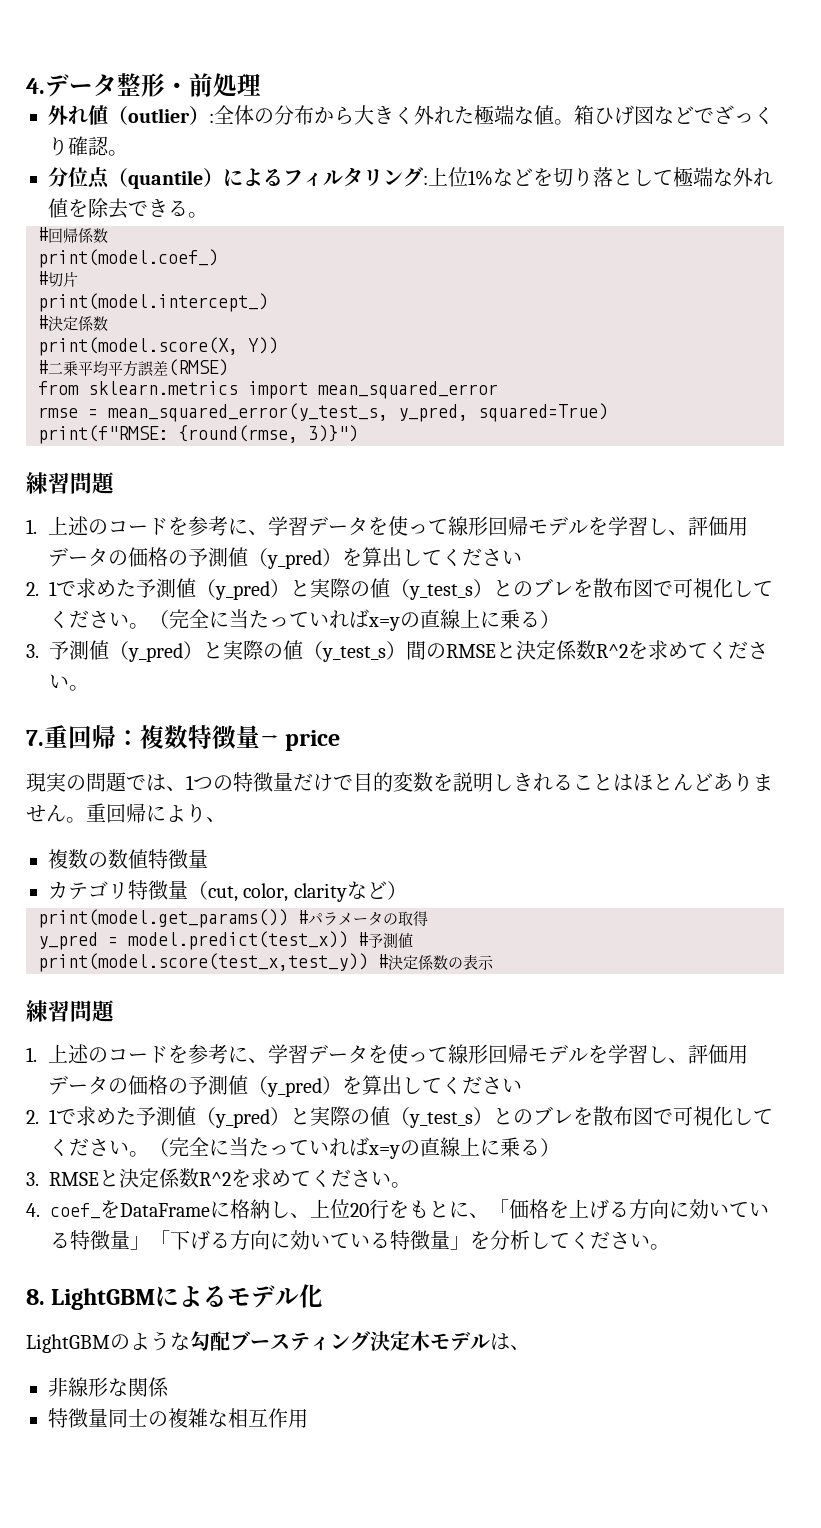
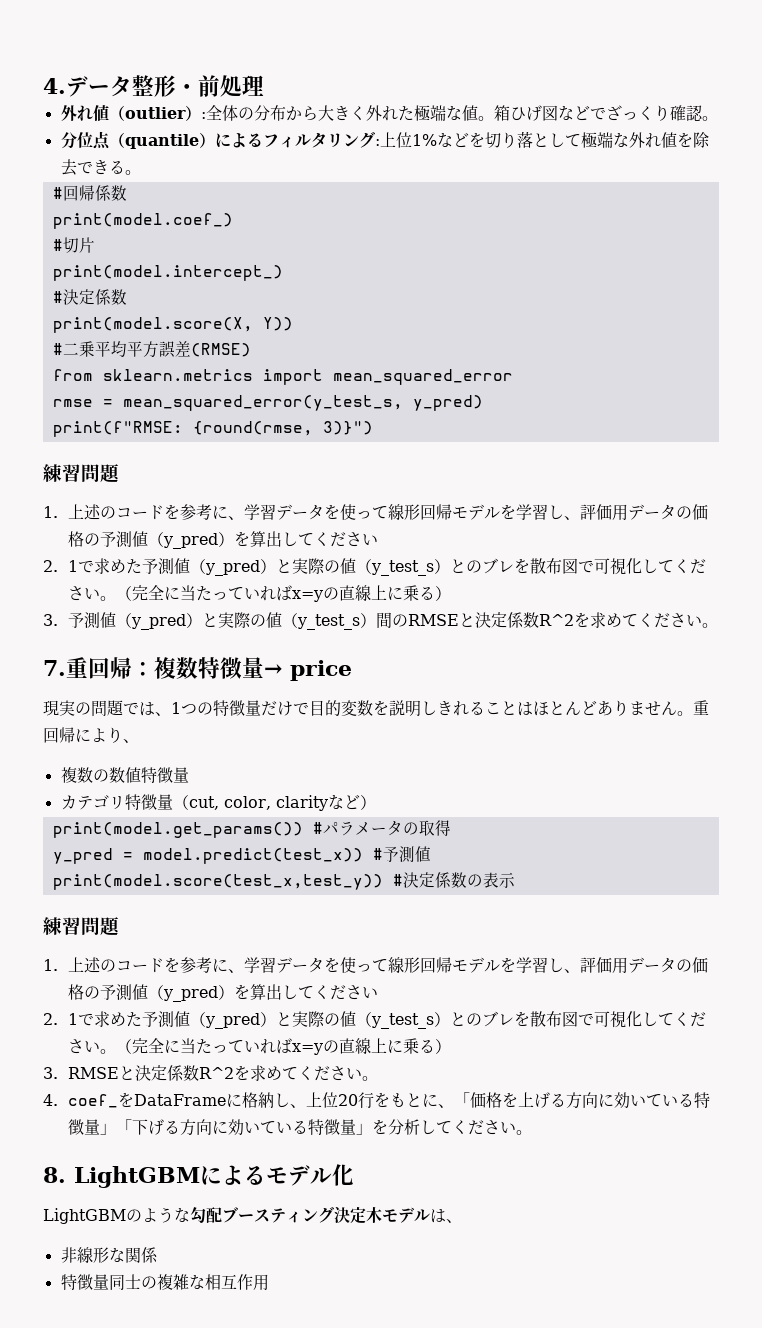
- rmse = mean_squared_error(y_test_s, y_pred, squared=True)
+ rmse = mean_squared_error(y_test_s, y_pred)

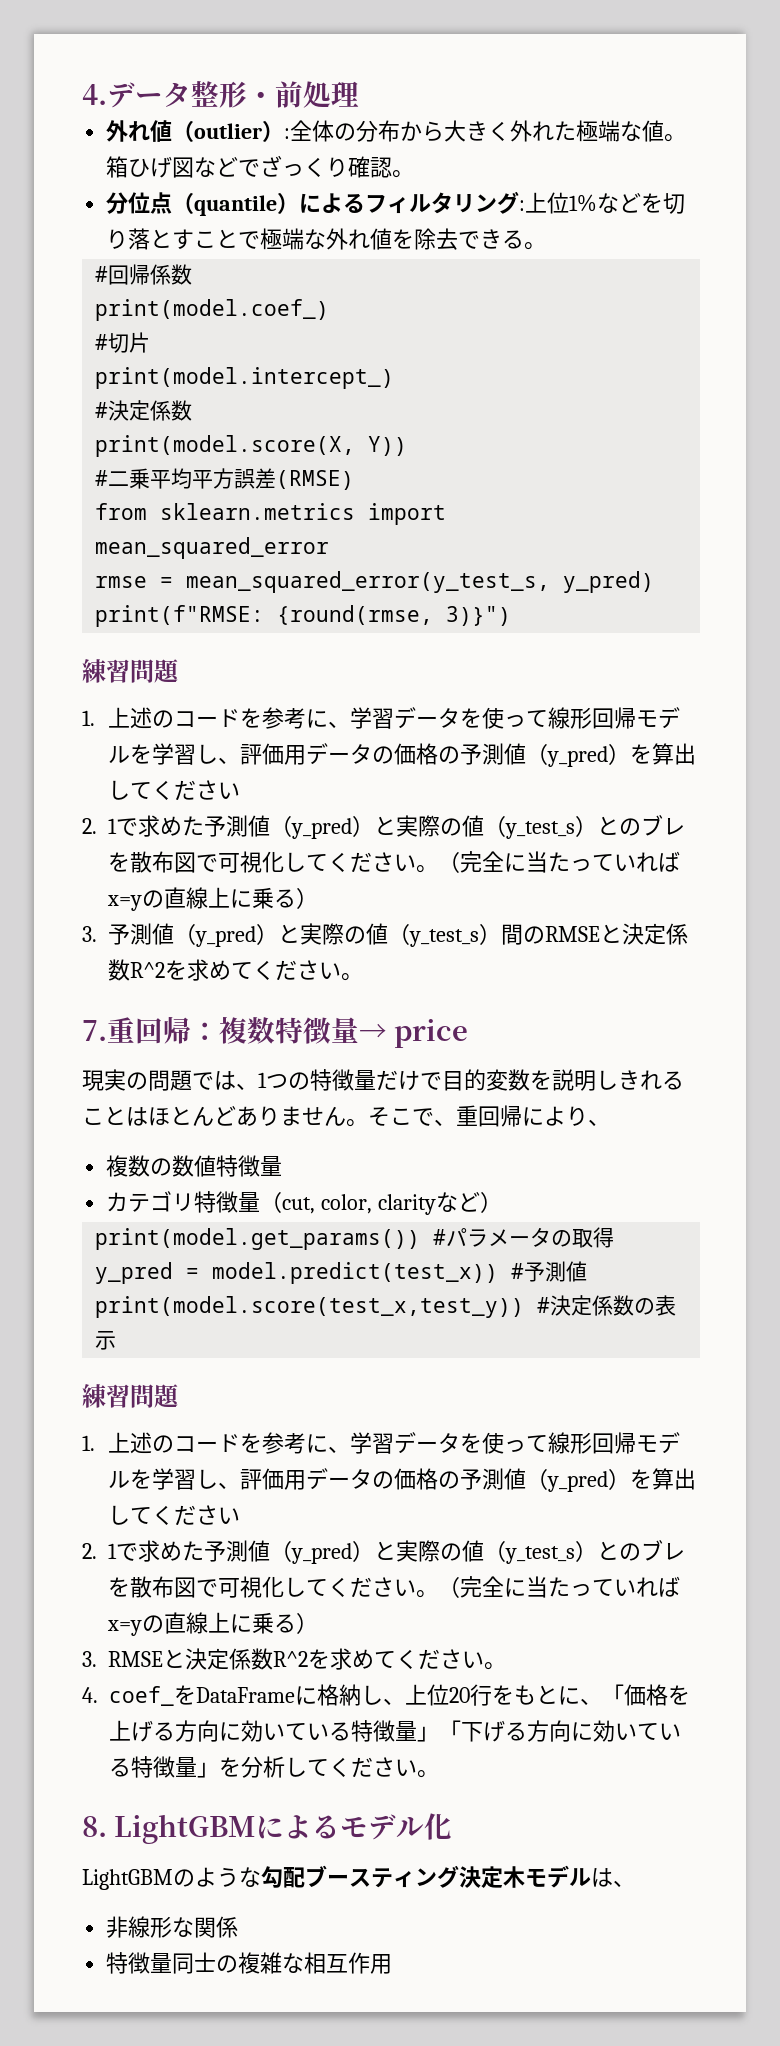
- 分位点（quantile）によるフィルタリング:上位1%などを切り落として極端な外れ値を除去できる。
+ 分位点（quantile）によるフィルタリング:上位1%などを切り落とすことで極端な外れ値を除去できる。
- 重回帰により、
+ そこで、重回帰により、

